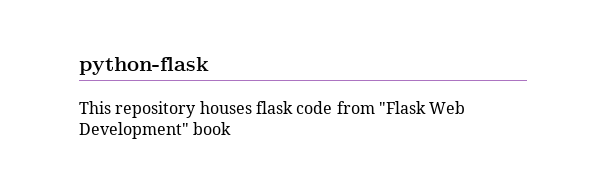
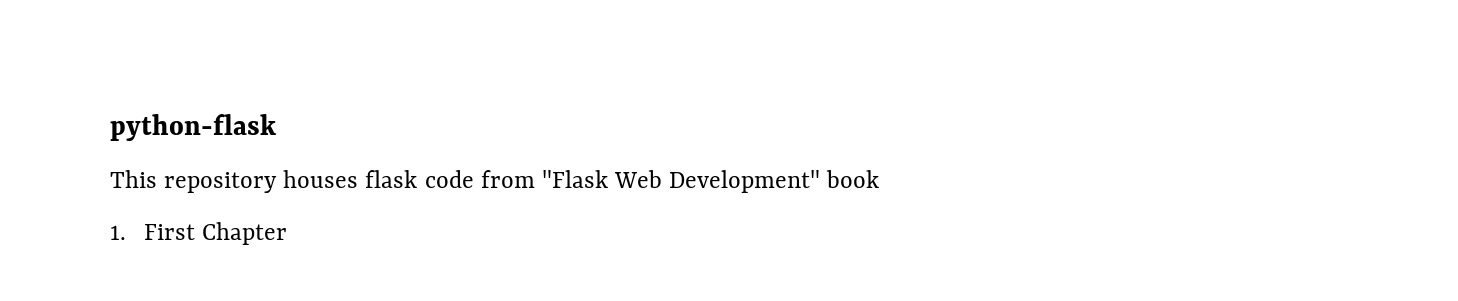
+ 1. First Chapter

